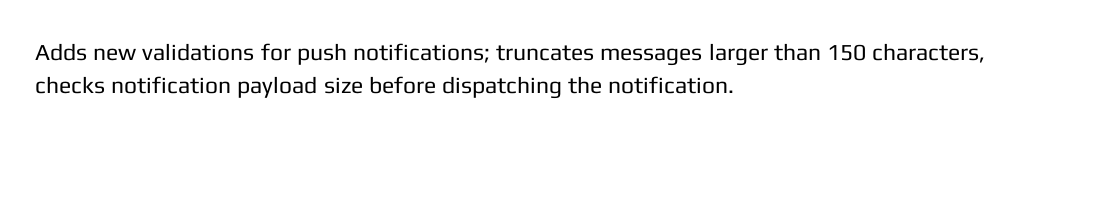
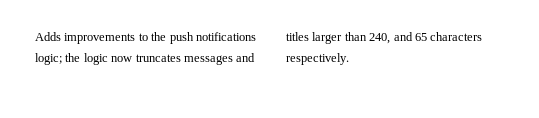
- Adds new validations for push notifications; truncates messages larger than 150 characters, checks notification payload size before dispatching the notification.
+ Adds improvements to the push notifications logic; the logic now truncates messages and titles larger than 240, and 65 characters respectively.

